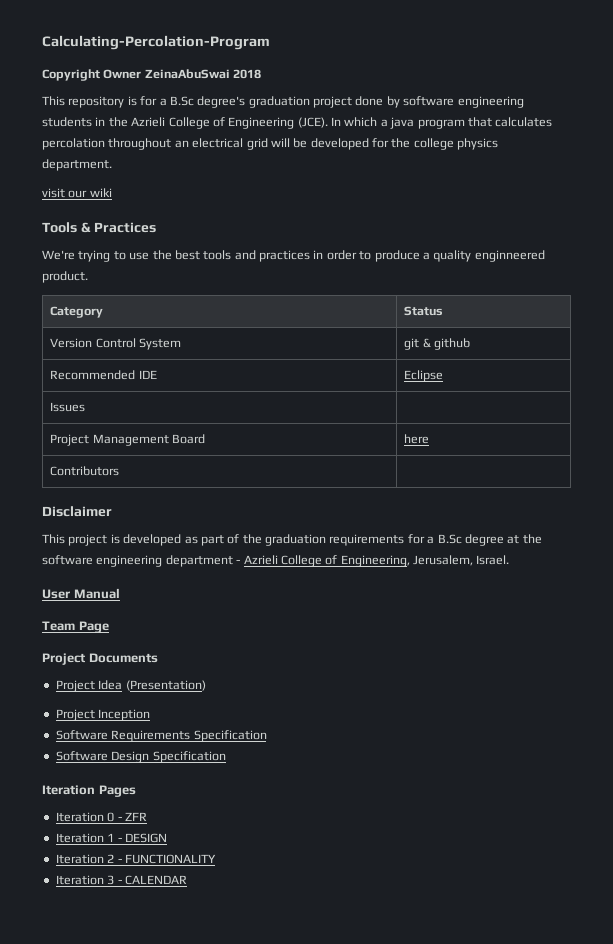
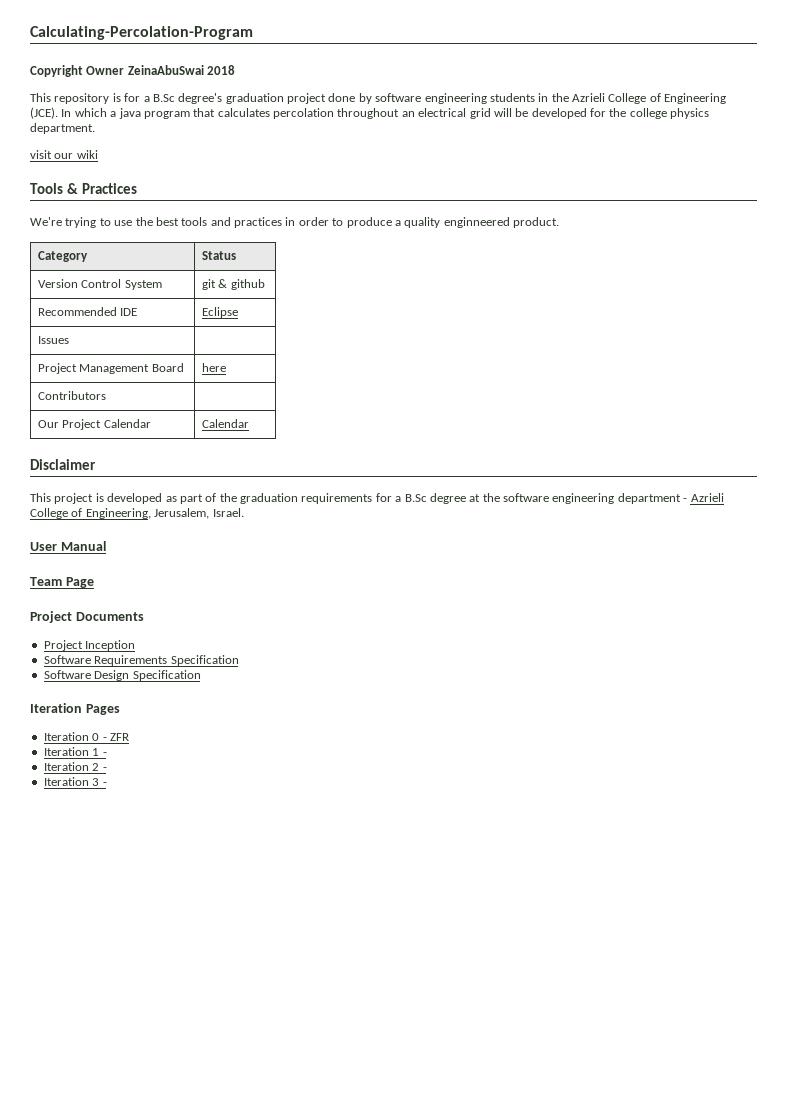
+ Our Project Calendar | Calendar
- Project Idea (Presentation)
- Iteration 1 - DESIGN
+ Iteration 1 -
- Iteration 2 - FUNCTIONALITY
+ Iteration 2 -
- Iteration 3 - CALENDAR
+ Iteration 3 -

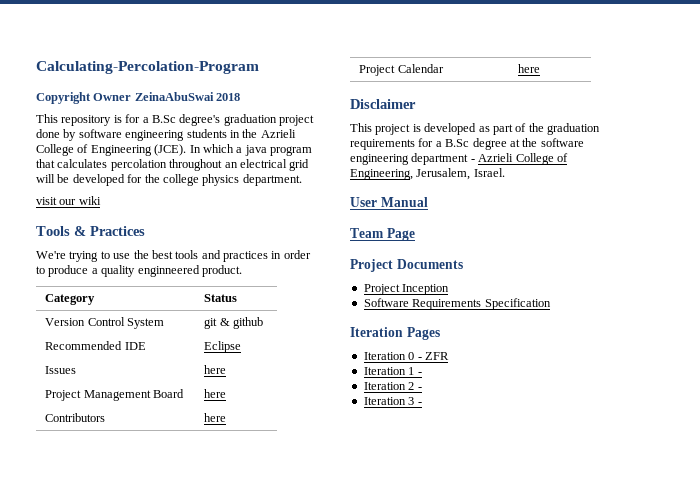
- Issues |
+ Issues | here
- Contributors |
- Our Project Calendar | Calendar
+ Contributors | here
+ Project Calendar | here
- Software Design Specification

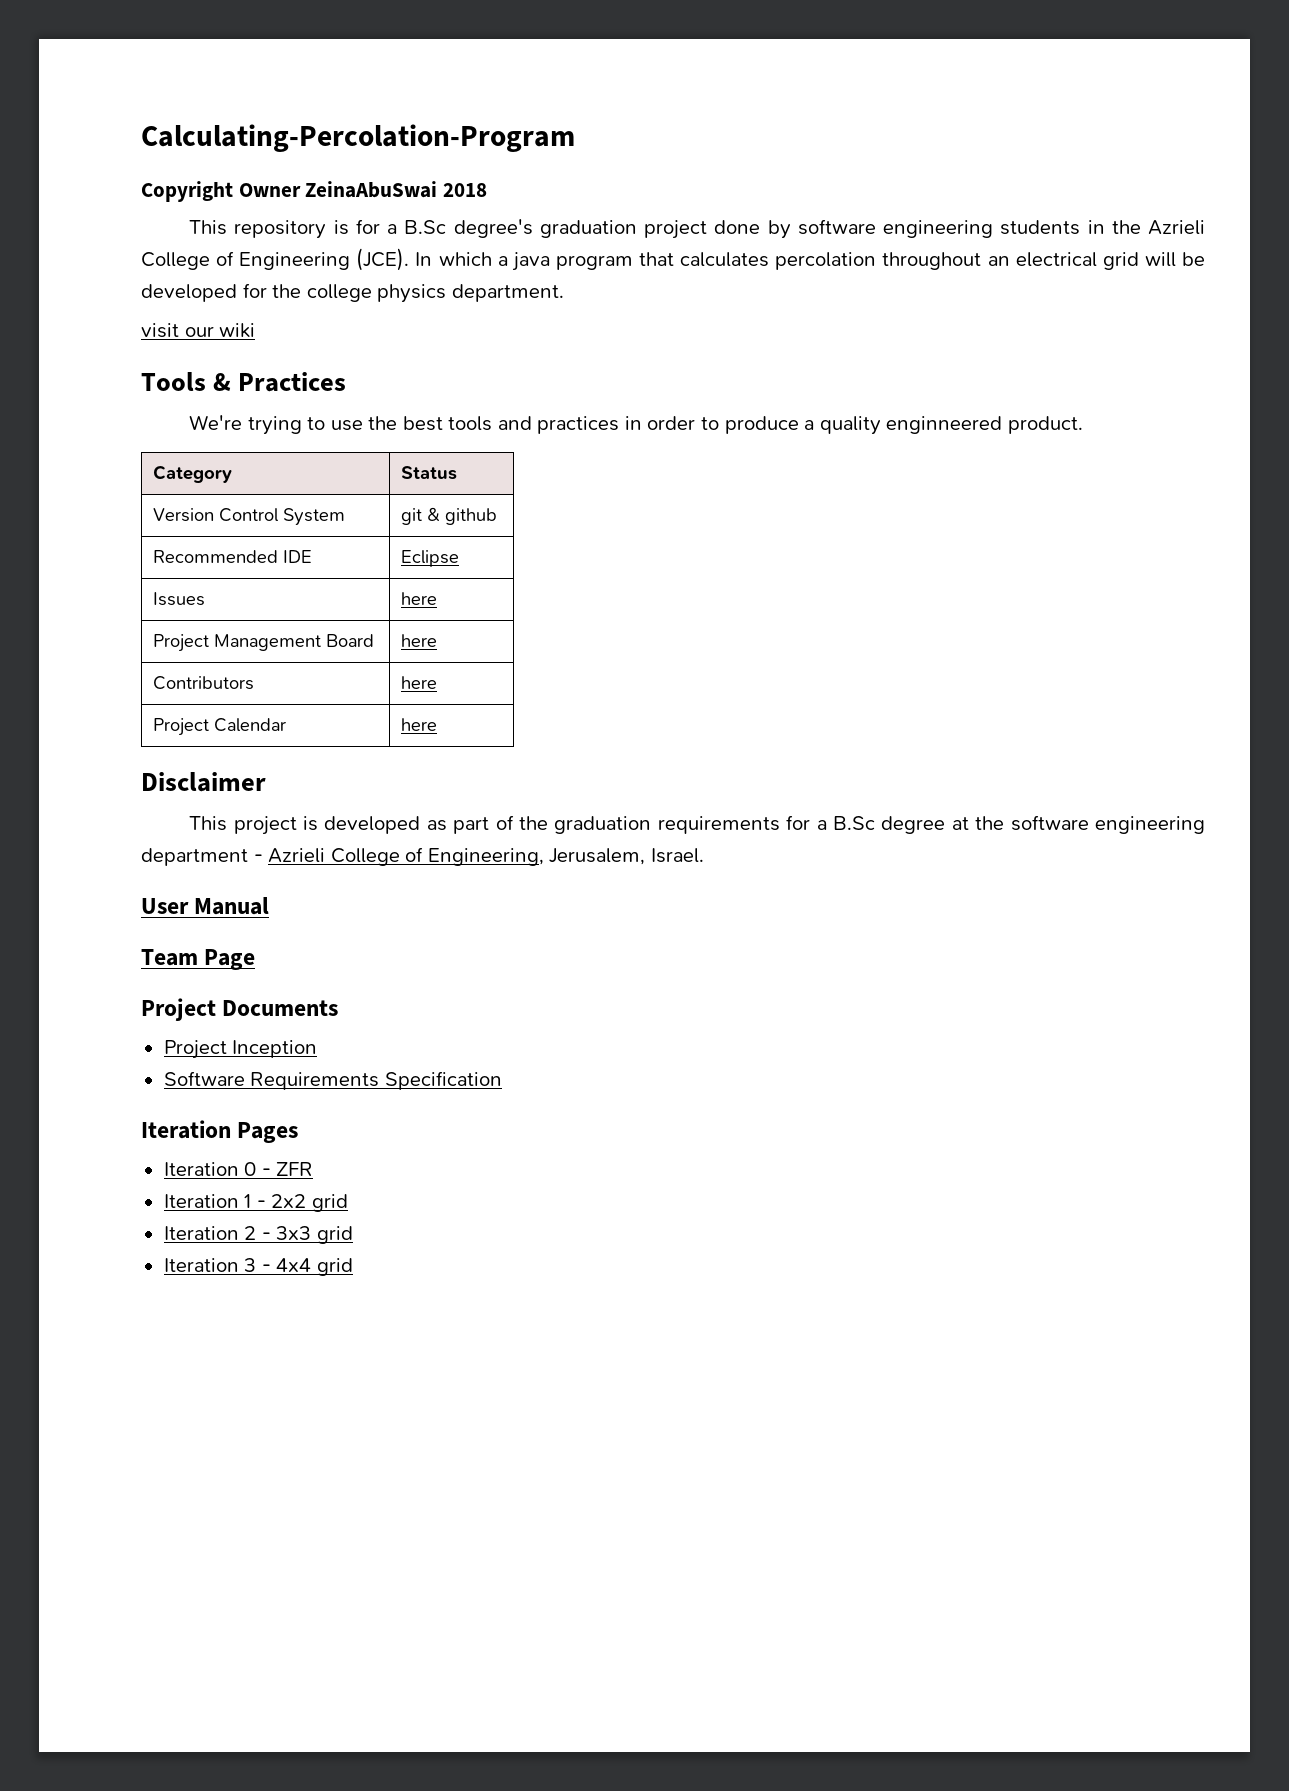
- Iteration 1 -
+ Iteration 1 - 2x2 grid
- Iteration 2 -
+ Iteration 2 - 3x3 grid
- Iteration 3 -
+ Iteration 3 - 4x4 grid

